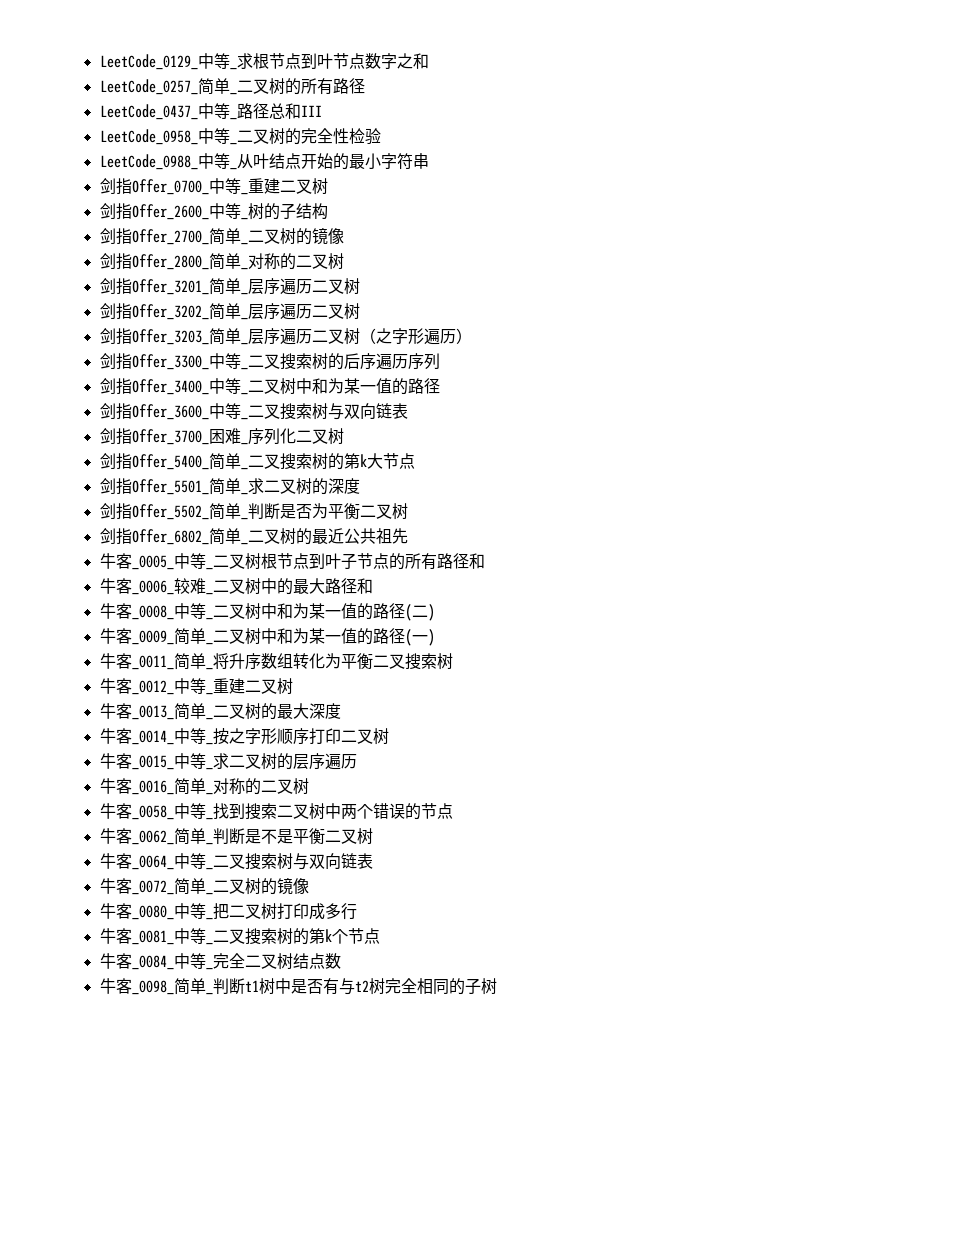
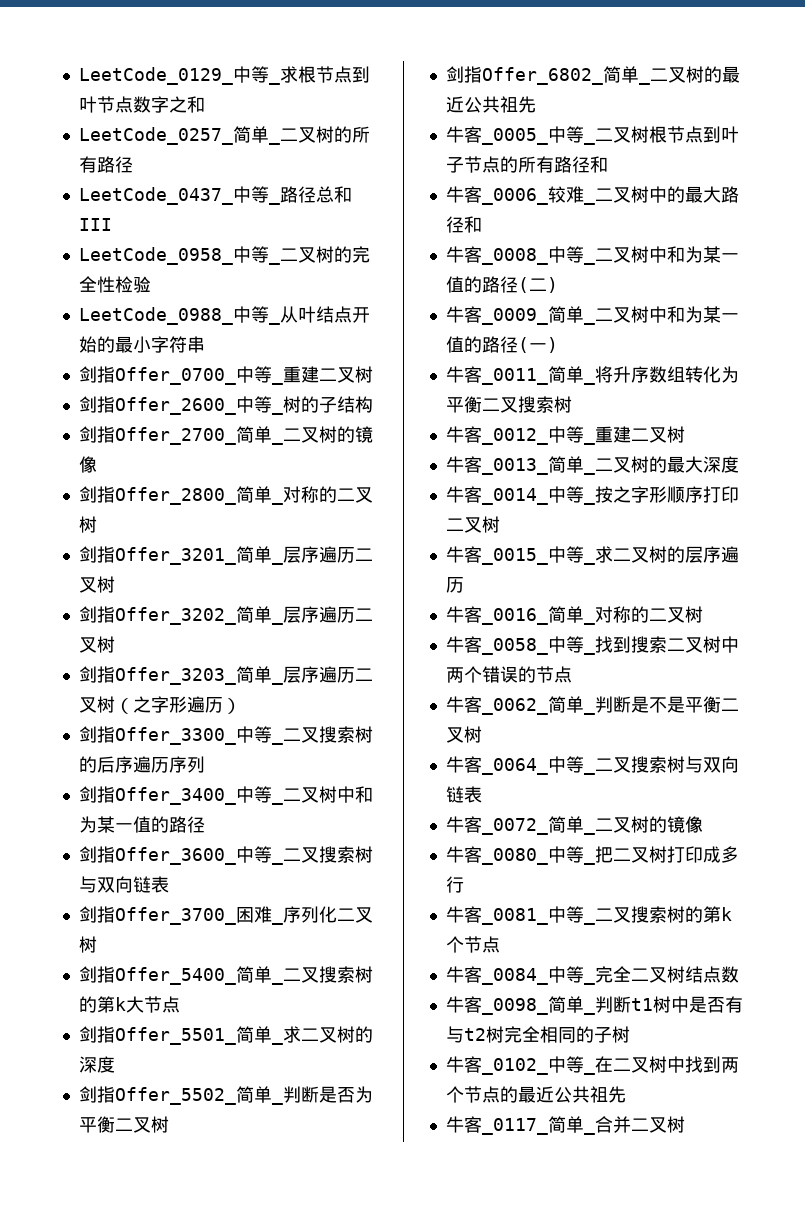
+ 牛客_0102_中等_在二叉树中找到两个节点的最近公共祖先
+ 牛客_0117_简单_合并二叉树

